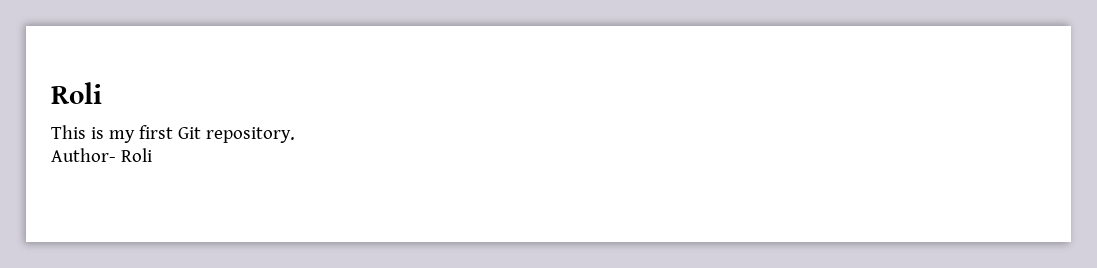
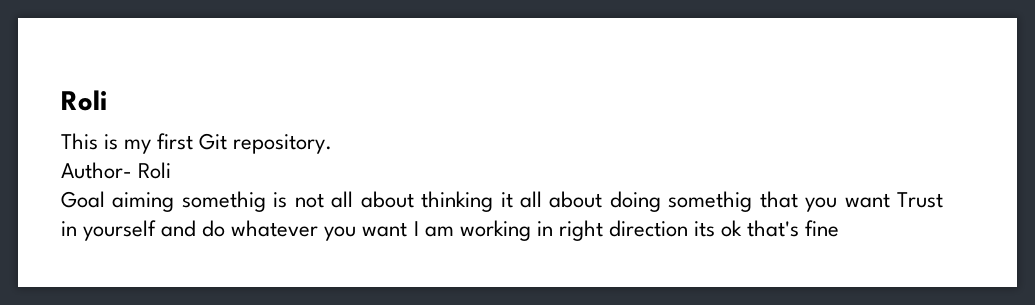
+ Goal aiming somethig is not all about thinking it all about doing somethig that you want Trust in yourself and do whatever you want I am working in right direction its ok that's fine

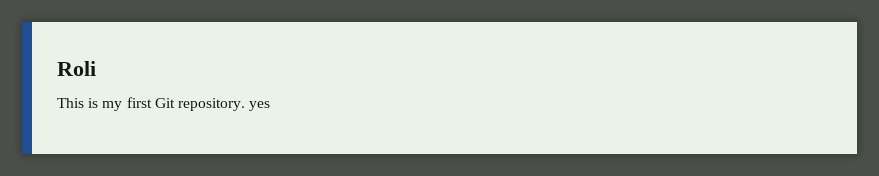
- This is my first Git repository.
- Author- Roli
- Goal aiming somethig is not all about thinking it all about doing somethig that you want Trust in yourself and do whatever you want I am working in right direction its ok that's fine
+ This is my first Git repository. yes

